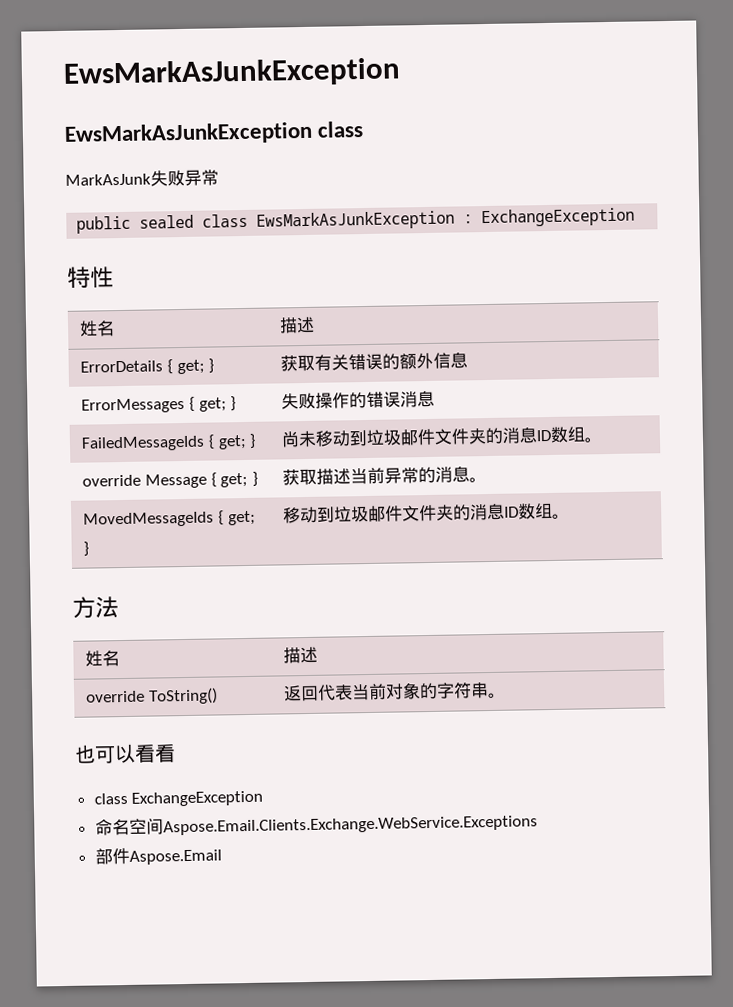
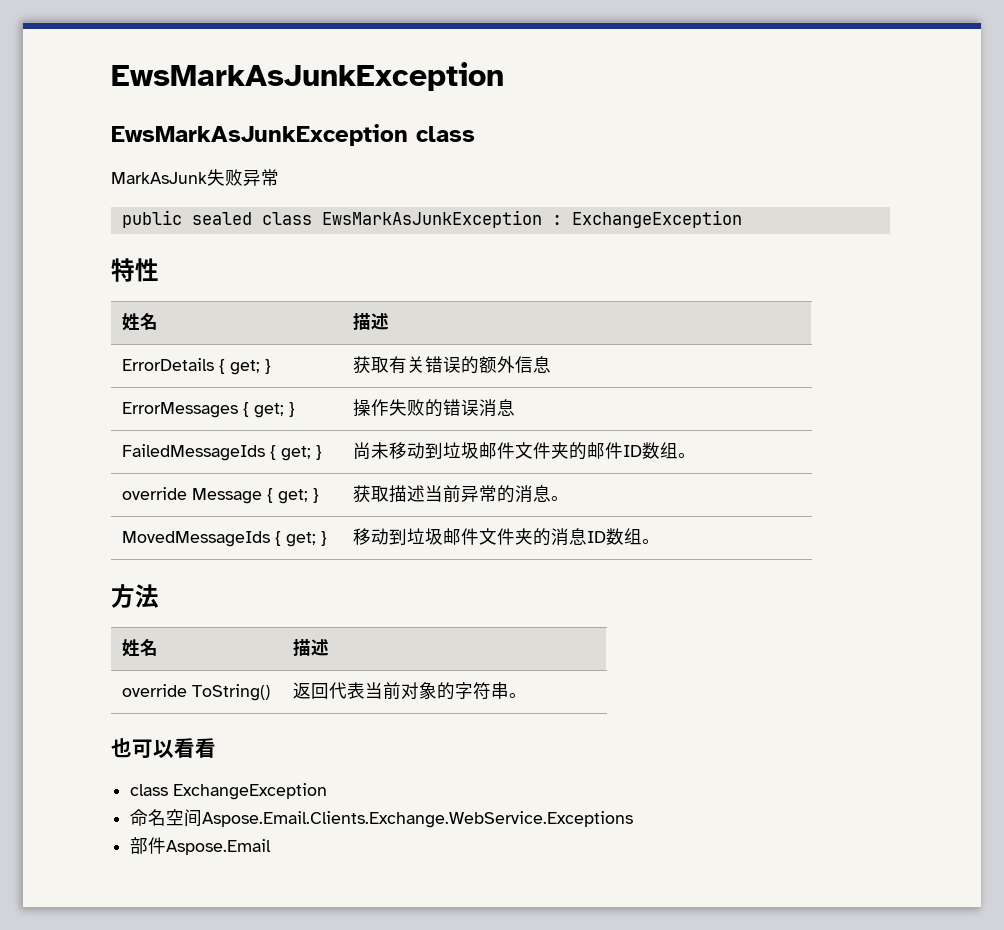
- ErrorMessages { get; } | 失败操作的错误消息
+ ErrorMessages { get; } | 操作失败的错误消息
- FailedMessageIds { get; } | 尚未移动到垃圾邮件文件夹的消息ID数组。
+ FailedMessageIds { get; } | 尚未移动到垃圾邮件文件夹的邮件ID数组。

